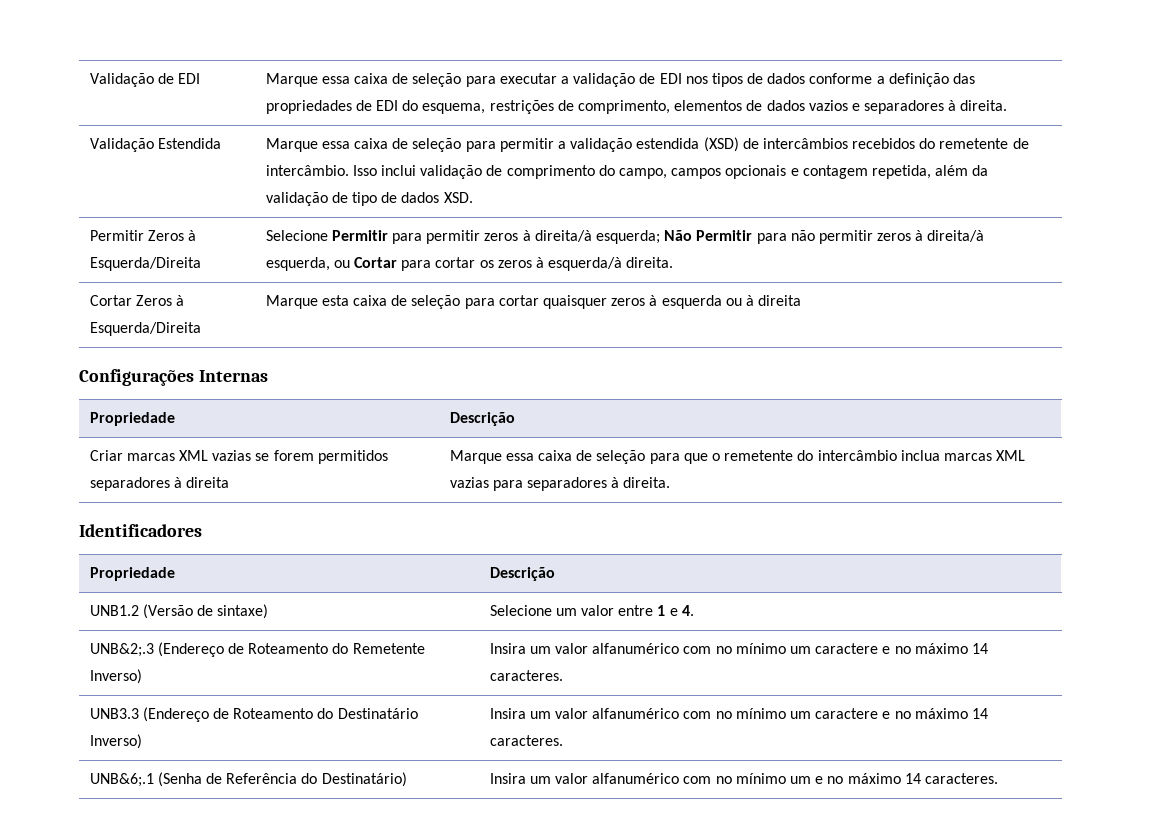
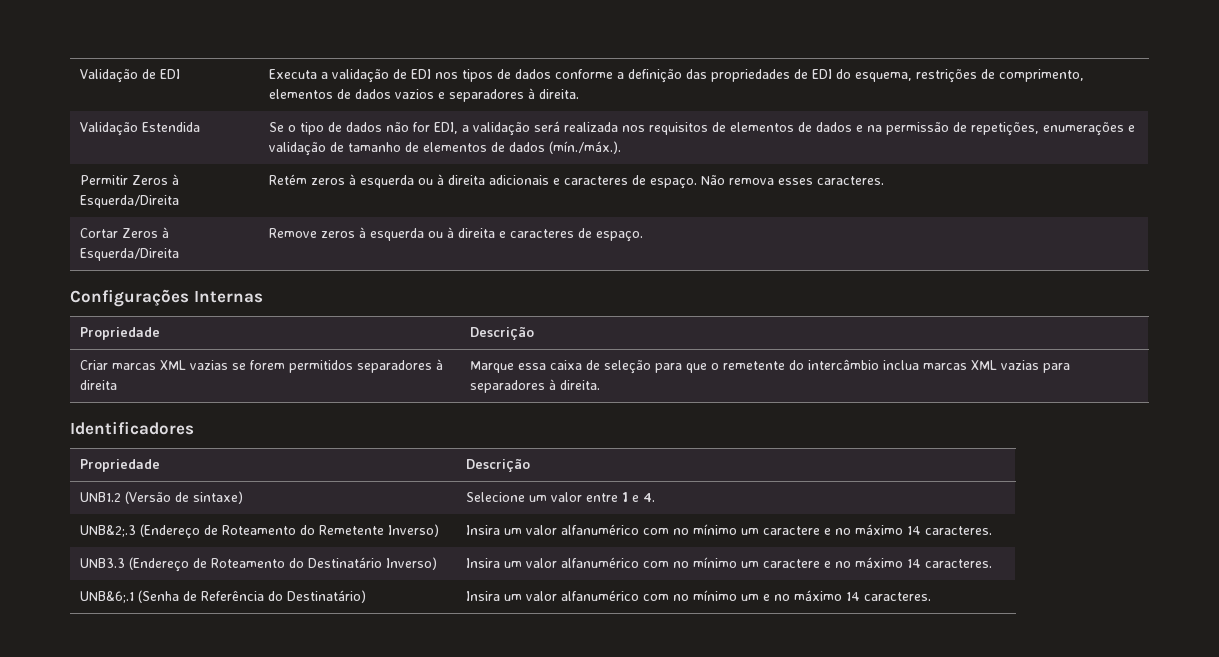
- Validação de EDI | Marque essa caixa de seleção para executar a validação de EDI nos tipos de dados conforme a definição das propriedades de EDI do esquema, restrições de comprimento, elementos de dados vazios e separadores à direita.
+ Validação de EDI | Executa a validação de EDI nos tipos de dados conforme a definição das propriedades de EDI do esquema, restrições de comprimento, elementos de dados vazios e separadores à direita.
- Validação Estendida | Marque essa caixa de seleção para permitir a validação estendida (XSD) de intercâmbios recebidos do remetente de intercâmbio. Isso inclui validação de comprimento do campo, campos opcionais e contagem repetida, além da validação de tipo de dados XSD.
- Permitir Zeros à Esquerda/Direita | Selecione Permitir para permitir zeros à direita/à esquerda; Não Permitir para não permitir zeros à direita/à esquerda, ou Cortar para cortar os zeros à esquerda/à direita.
- Cortar Zeros à Esquerda/Direita | Marque esta caixa de seleção para cortar quaisquer zeros à esquerda ou à direita
+ Validação Estendida | Se o tipo de dados não for EDI, a validação será realizada nos requisitos de elementos de dados e na permissão de repetições, enumerações e validação de tamanho de elementos de dados (mín./máx.).
+ Permitir Zeros à Esquerda/Direita | Retém zeros à esquerda ou à direita adicionais e caracteres de espaço. Não remova esses caracteres.
+ Cortar Zeros à Esquerda/Direita | Remove zeros à esquerda ou à direita e caracteres de espaço.

